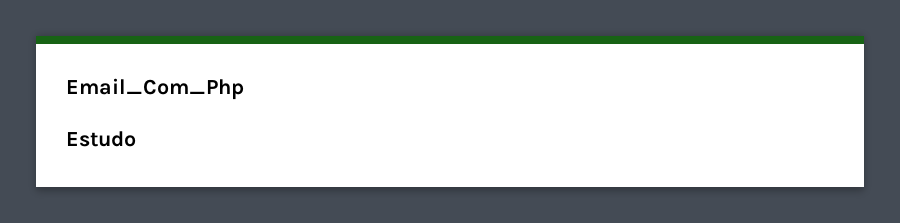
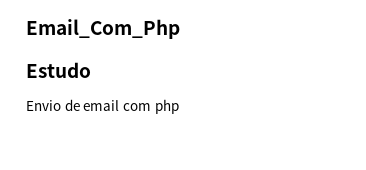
+ Envio de email com php

